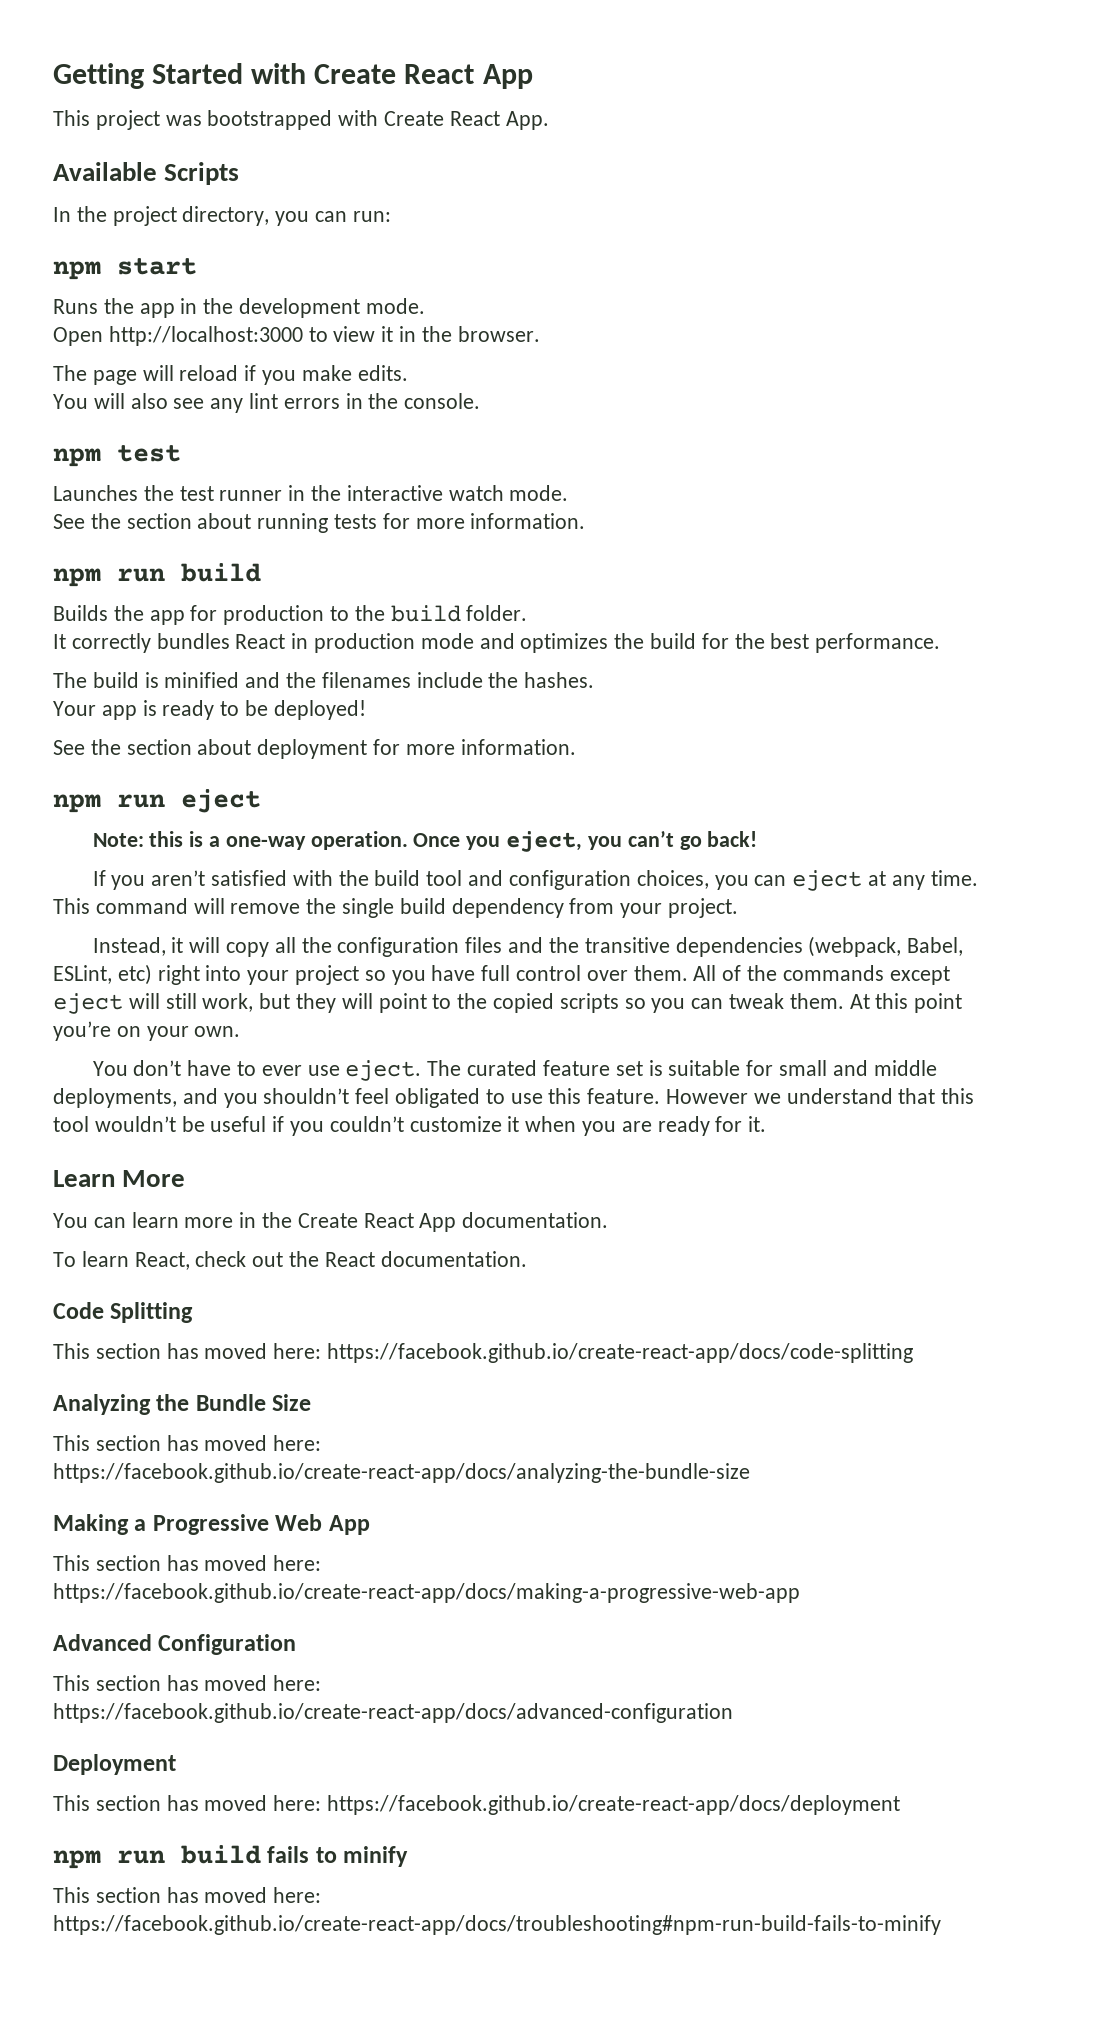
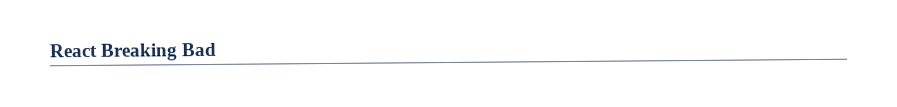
- Getting Started with Create React App
- This project was bootstrapped with Create React App.
- Available Scripts
- In the project directory, you can run:
- npm start
- Runs the app in the development mode.
- Open http://localhost:3000 to view it in the browser.
- The page will reload if you make edits.
- You will also see any lint errors in the console.
- npm test
- Launches the test runner in the interactive watch mode.
- See the section about running tests for more information.
- npm run build
- Builds the app for production to the build folder.
- It correctly bundles React in production mode and optimizes the build for the best performance.
- The build is minified and the filenames include the hashes.
- Your app is ready to be deployed!
- See the section about deployment for more information.
- npm run eject
- Note: this is a one-way operation. Once you eject, you can’t go back!
- If you aren’t satisfied with the build tool and configuration choices, you can eject at any time. This command will remove the single build dependency from your project.
- Instead, it will copy all the configuration files and the transitive dependencies (webpack, Babel, ESLint, etc) right into your project so you have full control over them. All of the commands except eject will still work, but they will point to the copied scripts so you can tweak them. At this point you’re on your own.
- You don’t have to ever use eject. The curated feature set is suitable for small and middle deployments, and you shouldn’t feel obligated to use this feature. However we understand that this tool wouldn’t be useful if you couldn’t customize it when you are ready for it.
- Learn More
- You can learn more in the Create React App documentation.
- To learn React, check out the React documentation.
- Code Splitting
- This section has moved here: https://facebook.github.io/create-react-app/docs/code-splitting
- Analyzing the Bundle Size
- This section has moved here: https://facebook.github.io/create-react-app/docs/analyzing-the-bundle-size
- Making a Progressive Web App
- This section has moved here: https://facebook.github.io/create-react-app/docs/making-a-progressive-web-app
- Advanced Configuration
- This section has moved here: https://facebook.github.io/create-react-app/docs/advanced-configuration
- Deployment
- This section has moved here: https://facebook.github.io/create-react-app/docs/deployment
- npm run build fails to minify
- This section has moved here: https://facebook.github.io/create-react-app/docs/troubleshooting#npm-run-build-fails-to-minify
+ React Breaking Bad

